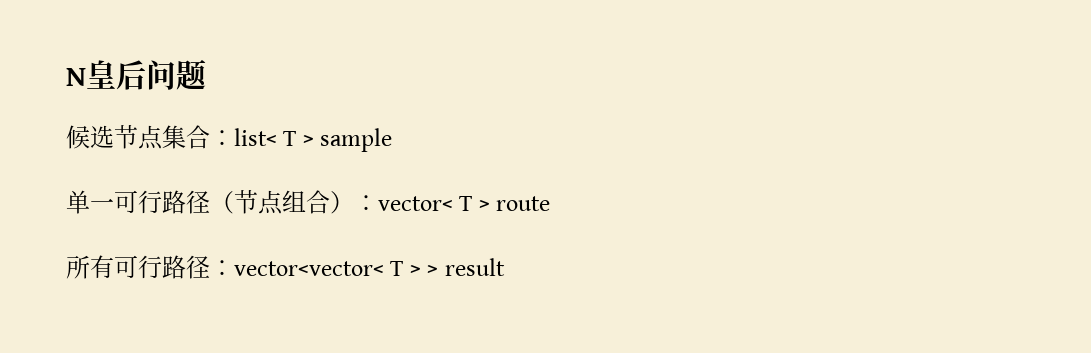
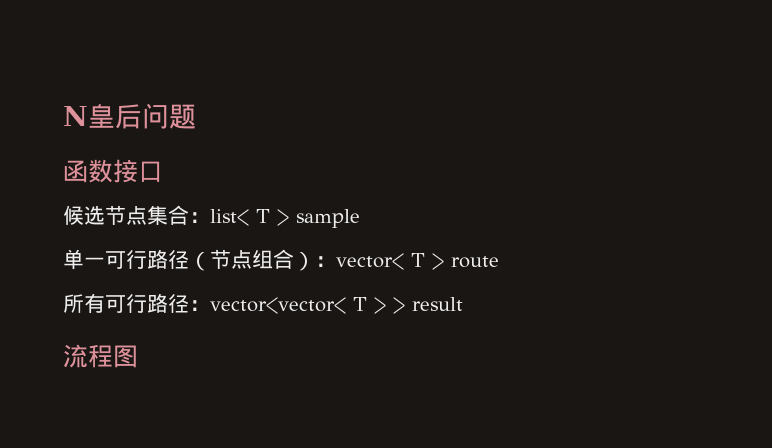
+ 函数接口
+ 流程图

